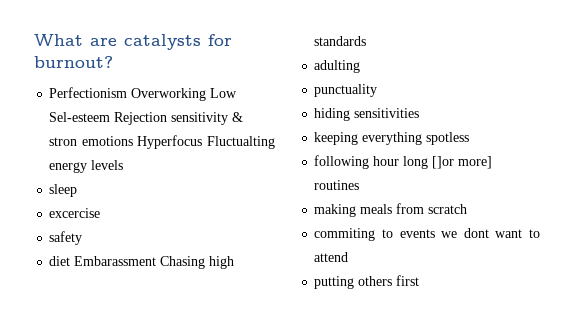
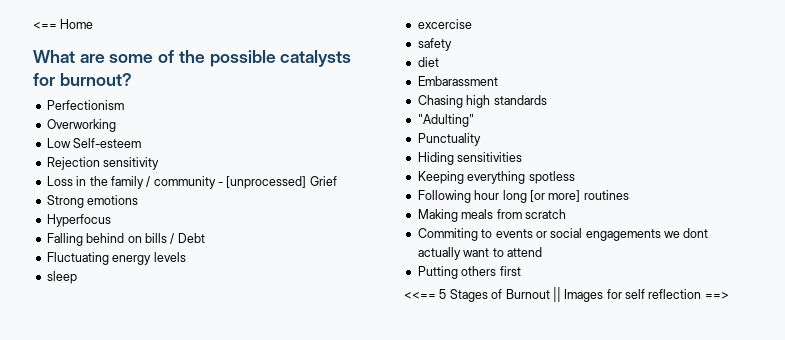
- What are catalysts for burnout?
+ <== Home
+ What are some of the possible catalysts for burnout?
- Perfectionism Overworking Low Sel-esteem Rejection sensitivity & stron emotions Hyperfocus Fluctualting energy levels
+ Perfectionism
+ Overworking
+ Low Self-esteem
+ Rejection sensitivity
+ Loss in the family / community - [unprocessed] Grief
+ Strong emotions
+ Hyperfocus
+ Falling behind on bills / Debt
+ Fluctuating energy levels
- diet Embarassment Chasing high standards
+ diet
+ Embarassment
+ Chasing high standards
- adulting
- punctuality
- hiding sensitivities
+ "Adulting"
+ Punctuality
+ Hiding sensitivities
- keeping everything spotless
+ Keeping everything spotless
- following hour long []or more] routines
+ Following hour long [or more] routines
- making meals from scratch
+ Making meals from scratch
- commiting to events we dont want to attend
+ Commiting to events or social engagements we dont actually want to attend
- putting others first
+ Putting others first
+ <<== 5 Stages of Burnout || Images for self reflection ==>

